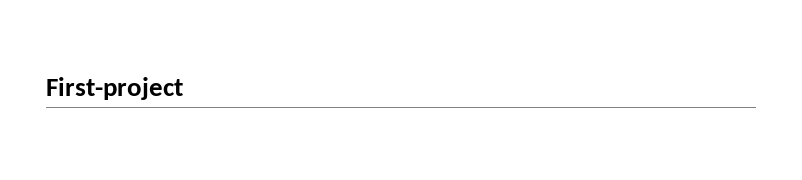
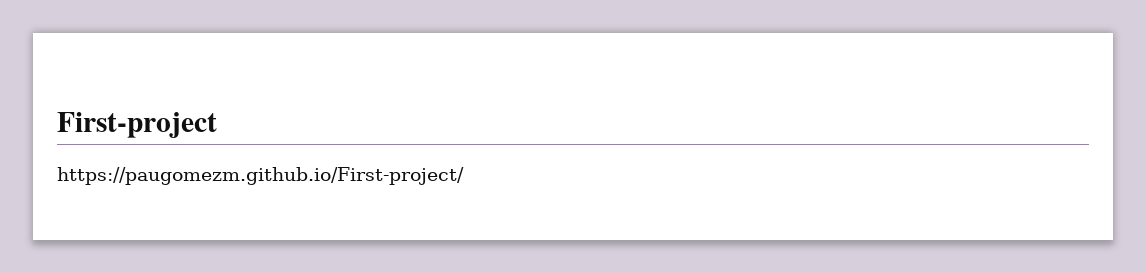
+ https://paugomezm.github.io/First-project/

